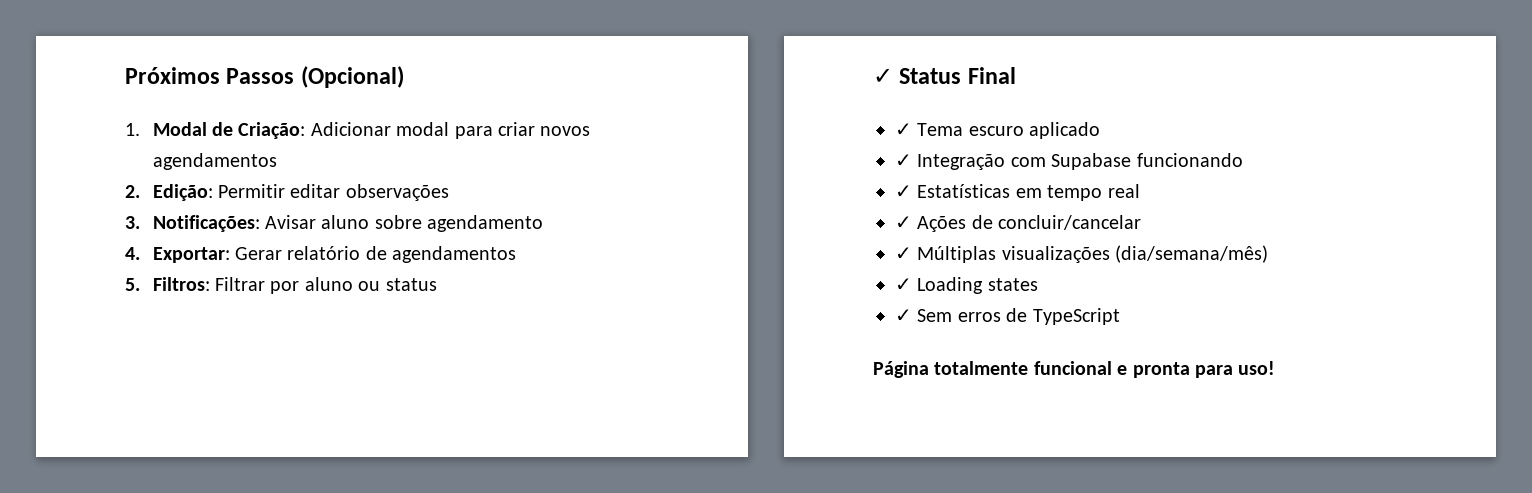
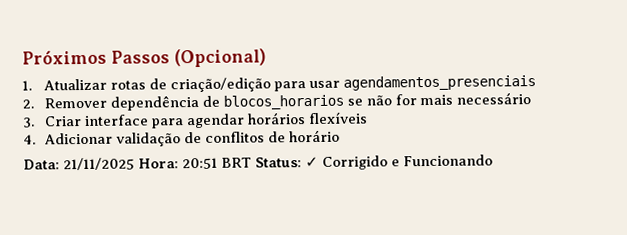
- 1. Modal de Criação: Adicionar modal para criar novos agendamentos
- 2. Edição: Permitir editar observações
- 3. Notificações: Avisar aluno sobre agendamento
- 4. Exportar: Gerar relatório de agendamentos
- 5. Filtros: Filtrar por aluno ou status
- ✓ Status Final
- ✓ Tema escuro aplicado
- ✓ Integração com Supabase funcionando
- ✓ Estatísticas em tempo real
- ✓ Ações de concluir/cancelar
- ✓ Múltiplas visualizações (dia/semana/mês)
- ✓ Loading states
- ✓ Sem erros de TypeScript
- Página totalmente funcional e pronta para uso!
+ 1. Atualizar rotas de criação/edição para usar agendamentos_presenciais
+ 2. Remover dependência de blocos_horarios se não for mais necessário
+ 3. Criar interface para agendar horários flexíveis
+ 4. Adicionar validação de conflitos de horário
+ Data: 21/11/2025 Hora: 20:51 BRT Status: ✓ Corrigido e Funcionando

